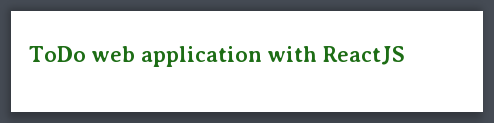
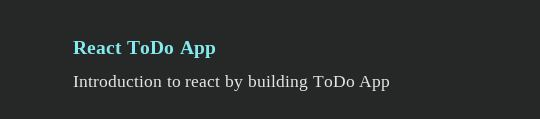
- ToDo web application with ReactJS
+ React ToDo App
+ Introduction to react by building ToDo App

